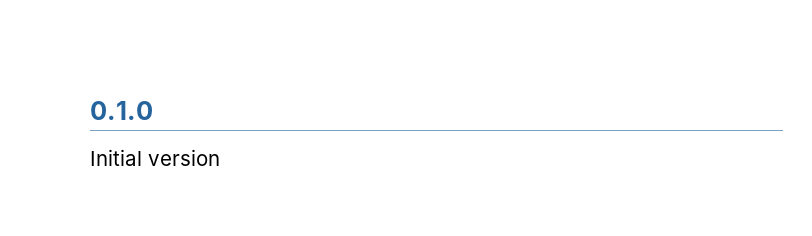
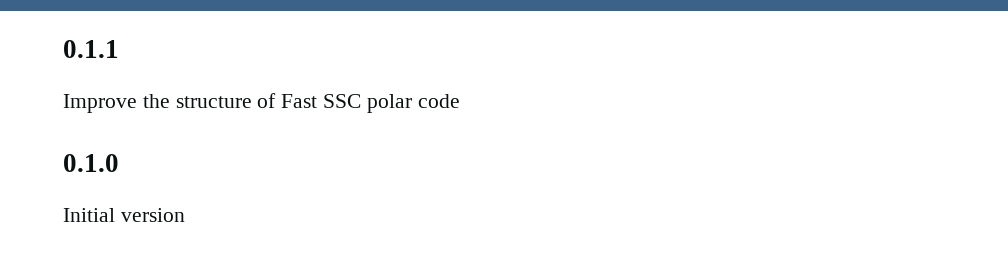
+ 0.1.1
+ Improve the structure of Fast SSC polar code

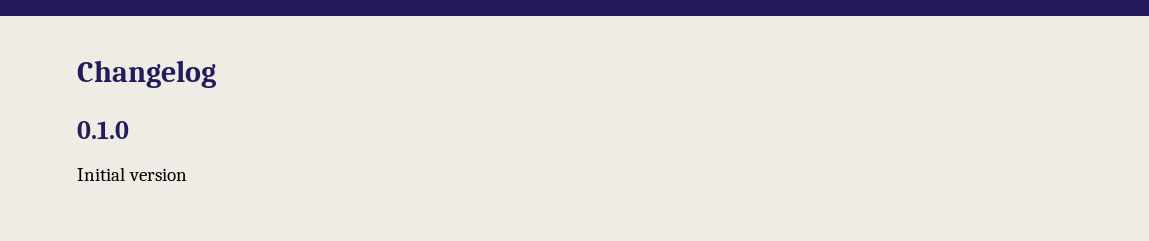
- 0.1.1
- Improve the structure of Fast SSC polar code
+ Changelog

